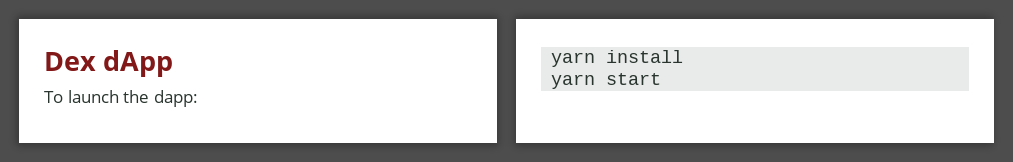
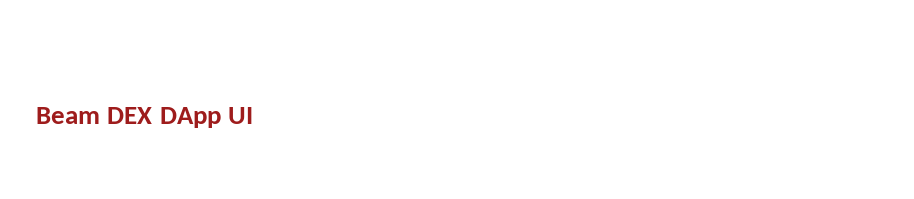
- Dex dApp
- To launch the dapp:
- yarn install
- yarn start
+ Beam DEX DApp UI

